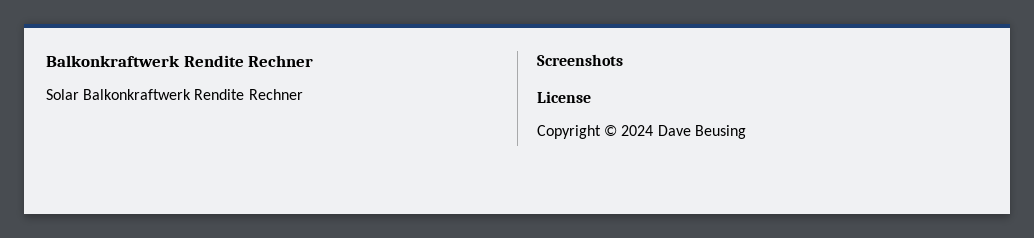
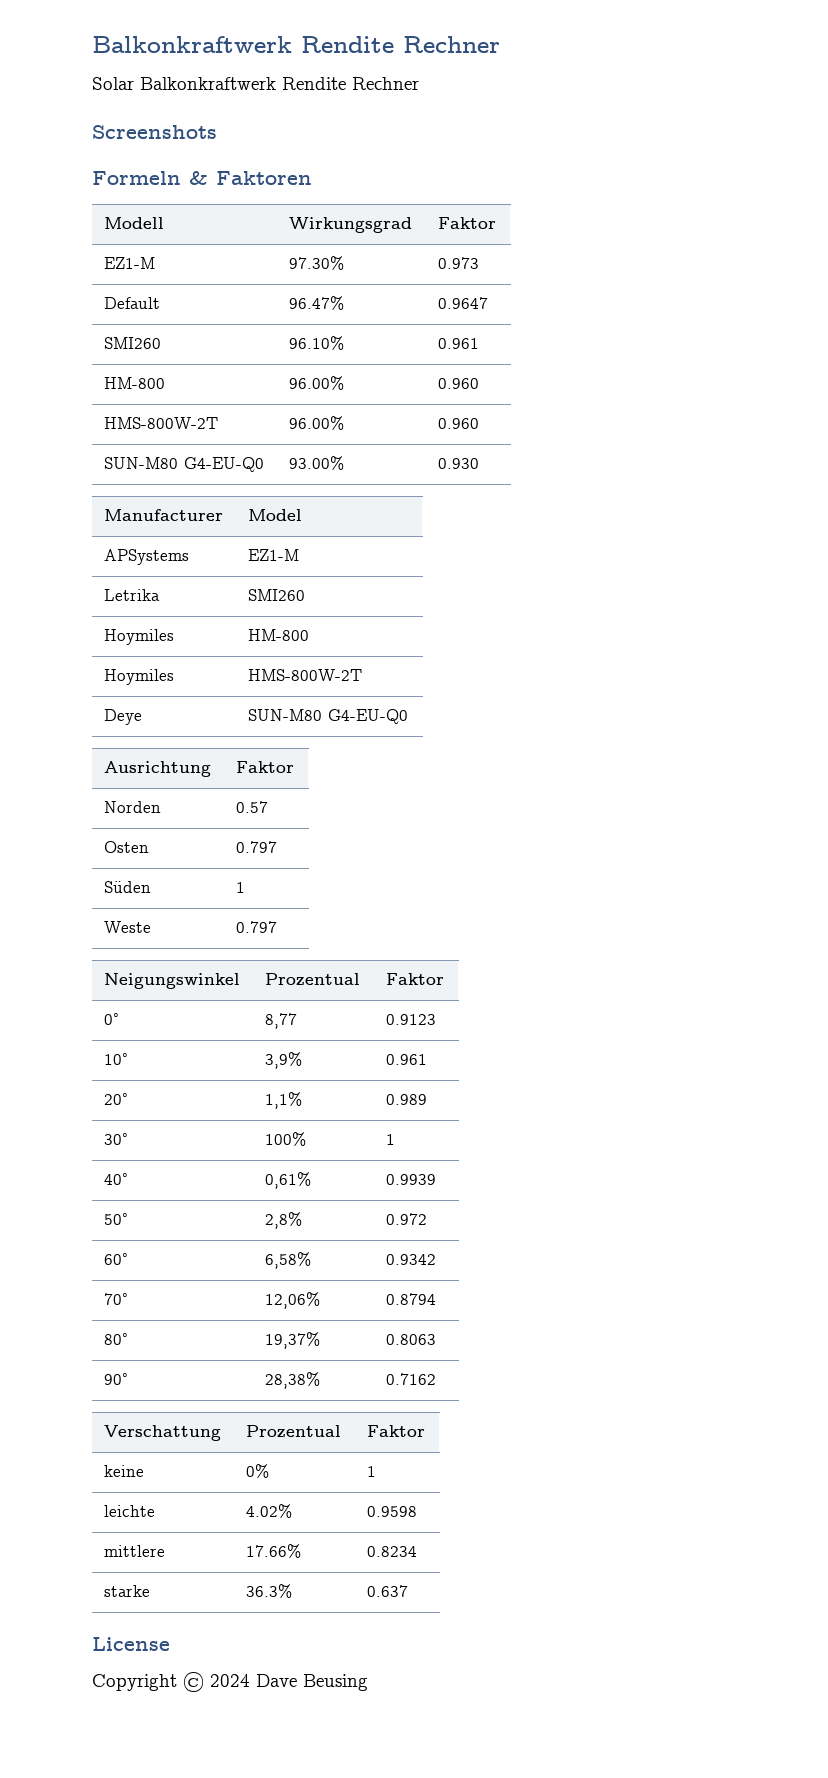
+ Formeln & Faktoren
+ Modell | Wirkungsgrad | Faktor
+ EZ1-M | 97.30% | 0.973
+ Default | 96.47% | 0.9647
+ SMI260 | 96.10% | 0.961
+ HM-800 | 96.00% | 0.960
+ HMS-800W-2T | 96.00% | 0.960
+ SUN-M80 G4-EU-Q0 | 93.00% | 0.930
+ Manufacturer | Model
+ APSystems | EZ1-M
+ Letrika | SMI260
+ Hoymiles | HM-800
+ Hoymiles | HMS-800W-2T
+ Deye | SUN-M80 G4-EU-Q0
+ Ausrichtung | Faktor
+ Norden | 0.57
+ Osten | 0.797
+ Süden | 1
+ Weste | 0.797
+ Neigungswinkel | Prozentual | Faktor
+ 0° | 8,77 | 0.9123
+ 10° | 3,9% | 0.961
+ 20° | 1,1% | 0.989
+ 30° | 100% | 1
+ 40° | 0,61% | 0.9939
+ 50° | 2,8% | 0.972
+ 60° | 6,58% | 0.9342
+ 70° | 12,06% | 0.8794
+ 80° | 19,37% | 0.8063
+ 90° | 28,38% | 0.7162
+ Verschattung | Prozentual | Faktor
+ keine | 0% | 1
+ leichte | 4.02% | 0.9598
+ mittlere | 17.66% | 0.8234
+ starke | 36.3% | 0.637

